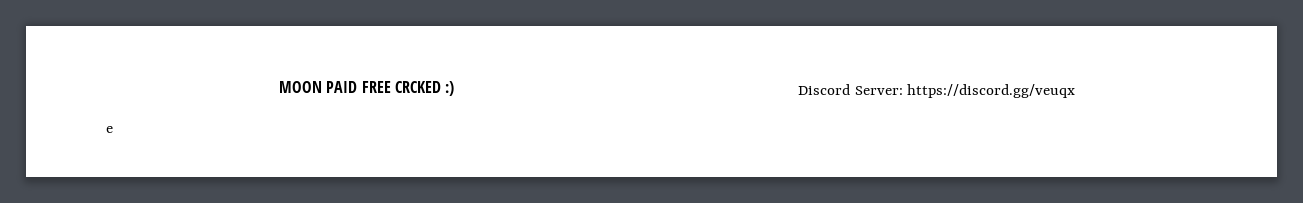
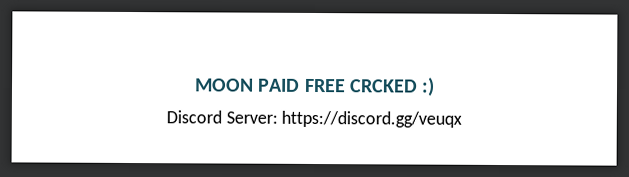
- e

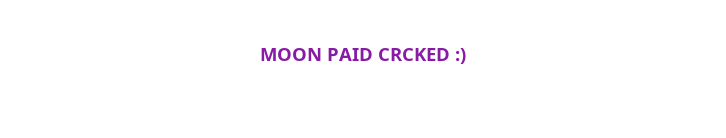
- MOON PAID FREE CRCKED :)
+ MOON PAID CRCKED :)
- Discord Server: https://discord.gg/veuqx

